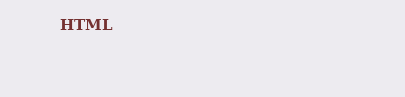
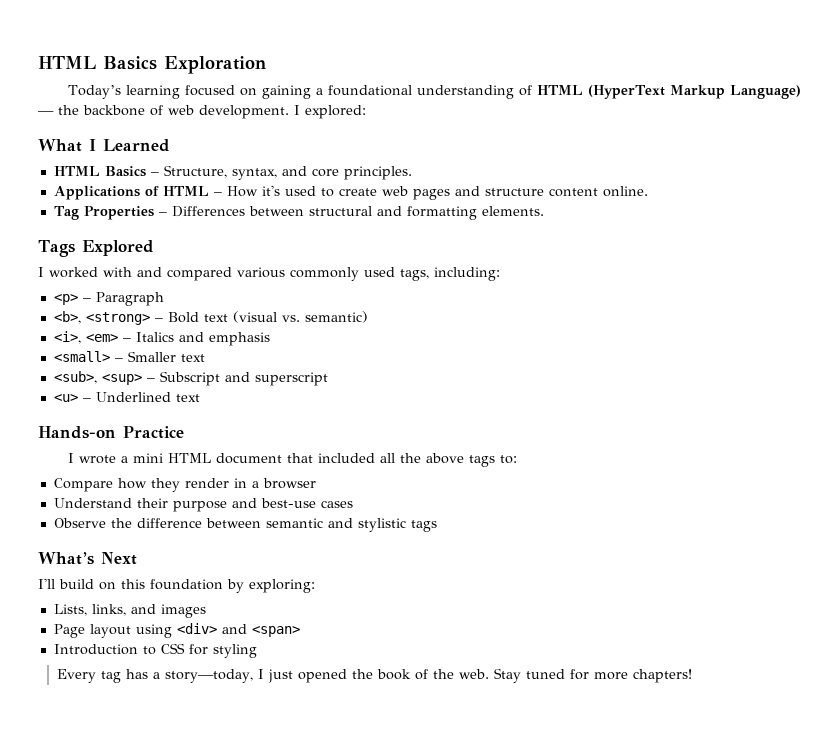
- HTML
+ HTML Basics Exploration
+ Today’s learning focused on gaining a foundational understanding of HTML (HyperText Markup Language) — the backbone of web development. I explored:
+ What I Learned
+ HTML Basics – Structure, syntax, and core principles.
+ Applications of HTML – How it's used to create web pages and structure content online.
+ Tag Properties – Differences between structural and formatting elements.
+ Tags Explored
+ I worked with and compared various commonly used tags, including:
+ <p> – Paragraph
+ <b>, <strong> – Bold text (visual vs. semantic)
+ <i>, <em> – Italics and emphasis
+ <small> – Smaller text
+ <sub>, <sup> – Subscript and superscript
+ <u> – Underlined text
+ Hands-on Practice
+ I wrote a mini HTML document that included all the above tags to:
+ Compare how they render in a browser
+ Understand their purpose and best-use cases
+ Observe the difference between semantic and stylistic tags
+ What’s Next
+ I'll build on this foundation by exploring:
+ Lists, links, and images
+ Page layout using <div> and <span>
+ Introduction to CSS for styling
+ Every tag has a story—today, I just opened the book of the web. Stay tuned for more chapters!

